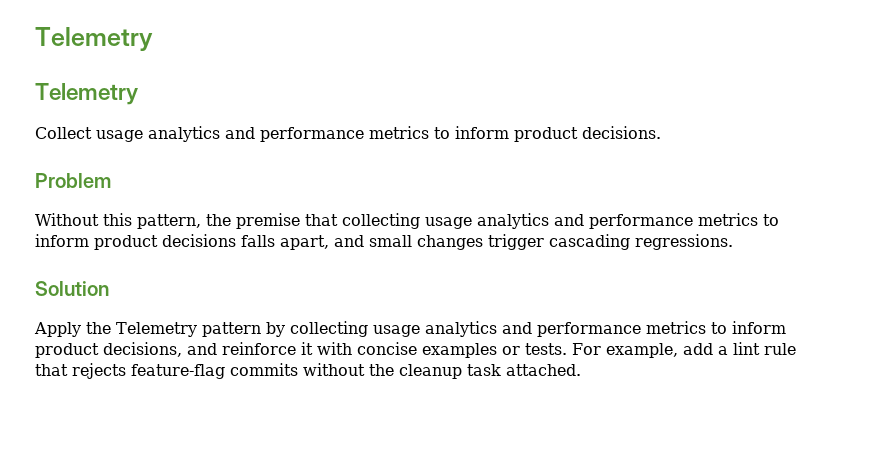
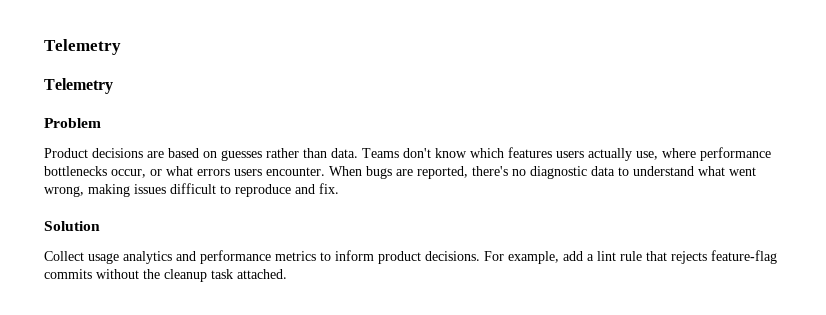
+ Problem
+ Product decisions are based on guesses rather than data. Teams don't know which features users actually use, where performance bottlenecks occur, or what errors users encounter. When bugs are reported, there's no diagnostic data to understand what went wrong, making issues difficult to reproduce and fix.
+ Solution
- Collect usage analytics and performance metrics to inform product decisions.
- Problem
- Without this pattern, the premise that collecting usage analytics and performance metrics to inform product decisions falls apart, and small changes trigger cascading regressions.
- Solution
- Apply the Telemetry pattern by collecting usage analytics and performance metrics to inform product decisions, and reinforce it with concise examples or tests. For example, add a lint rule that rejects feature-flag commits without the cleanup task attached.
+ Collect usage analytics and performance metrics to inform product decisions. For example, add a lint rule that rejects feature-flag commits without the cleanup task attached.

